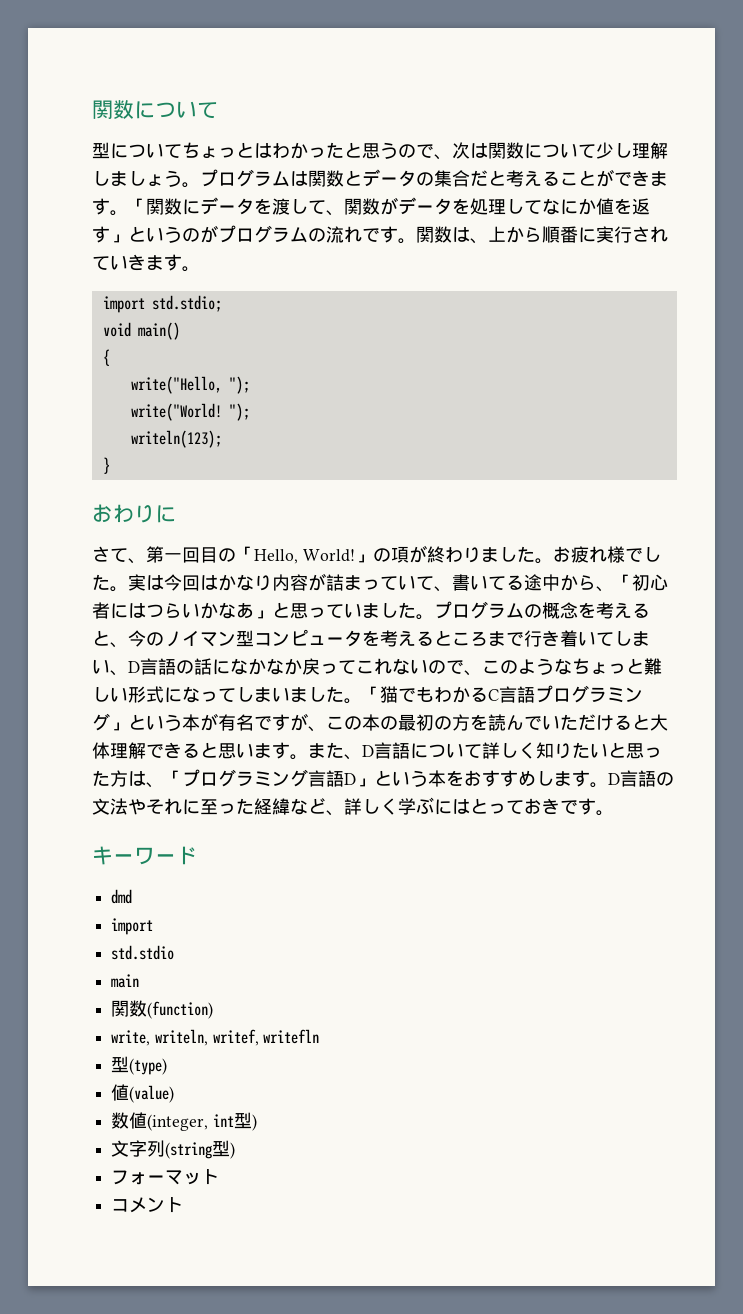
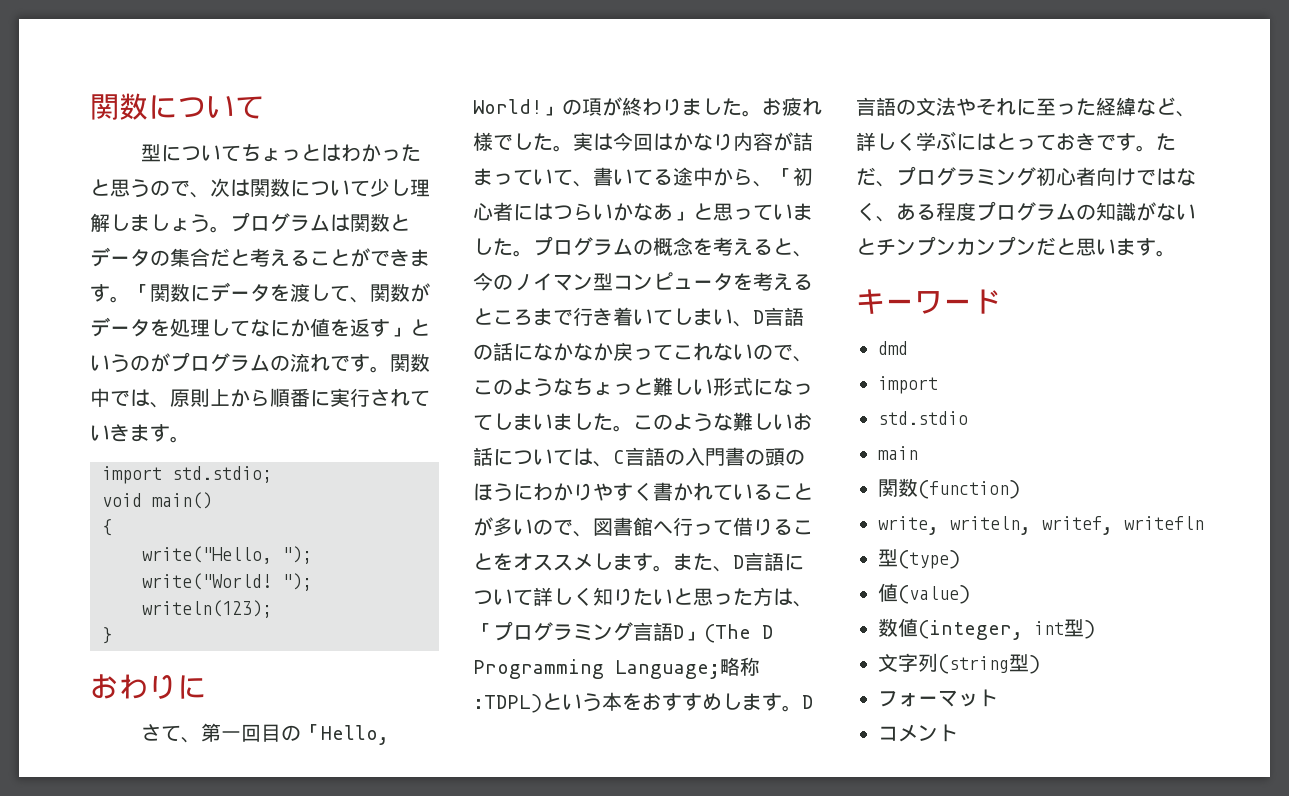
- 関数は、上から順番に実行されていきます。
+ 関数中では、原則上から順番に実行されていきます。
- 「猫でもわかるC言語プログラミング」という本が有名ですが、この本の最初の方を読んでいただけると大体理解できると思います。
+ このような難しいお話については、C言語の入門書の頭のほうにわかりやすく書かれていることが多いので、図書館へ行って借りることをオススメします。
- また、D言語について詳しく知りたいと思った方は、「プログラミング言語D」という本をおすすめします。
+ また、D言語について詳しく知りたいと思った方は、「プログラミング言語D」(The D Programming Language;略称:TDPL)という本をおすすめします。
+ ただ、プログラミング初心者向けではなく、ある程度プログラムの知識がないとチンプンカンプンだと思います。

